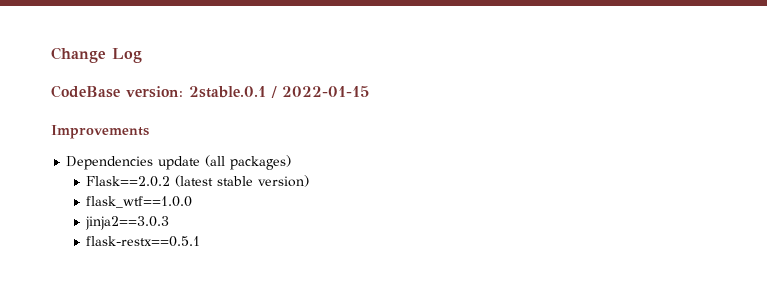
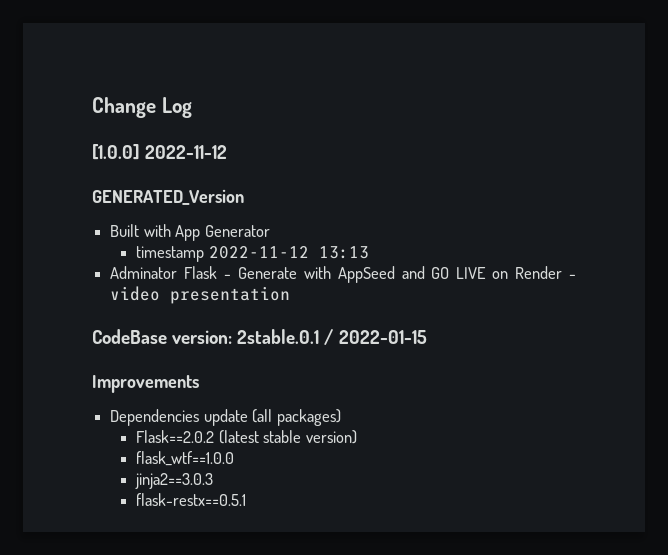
+ [1.0.0] 2022-11-12
+ GENERATED_Version
+ Built with App Generator
+ timestamp 2022-11-12 13:13
+ Adminator Flask - Generate with AppSeed and GO LIVE on Render - video presentation

